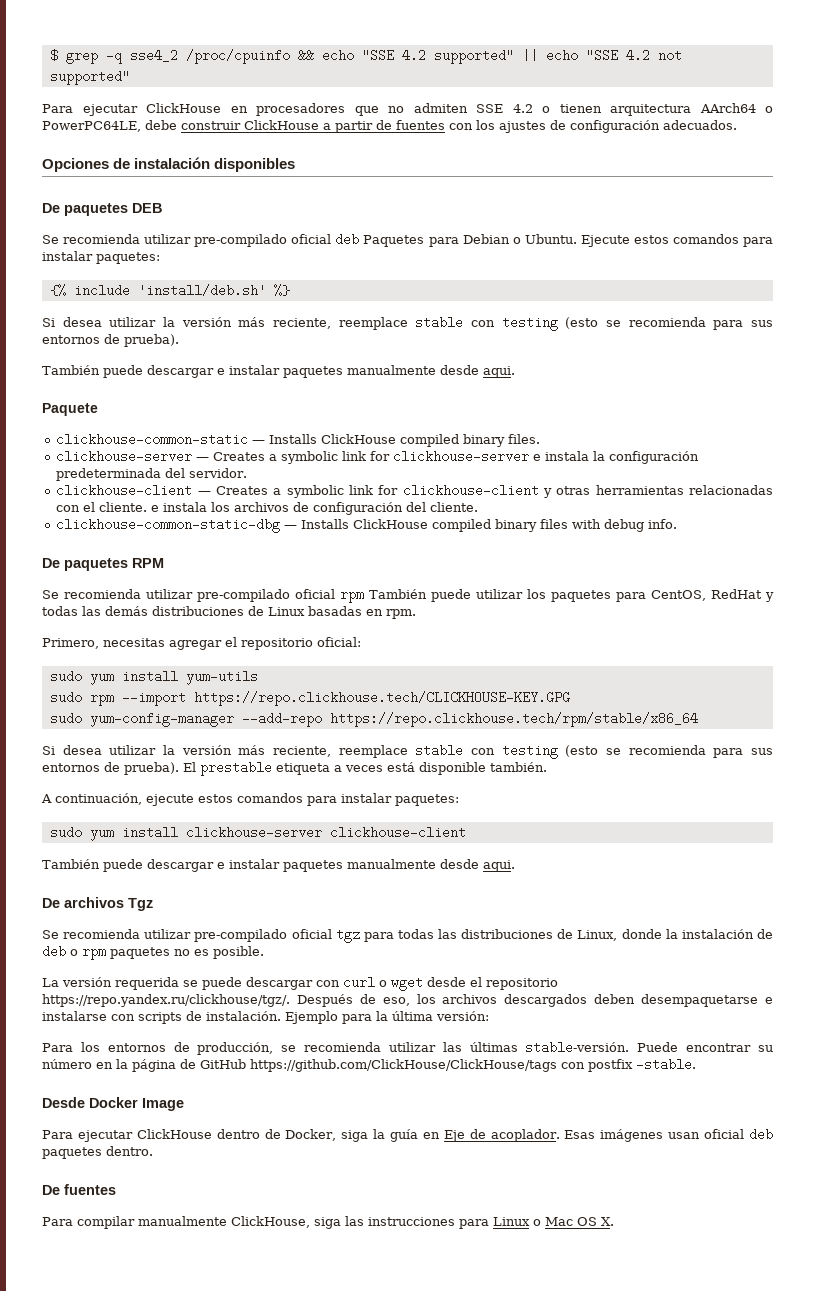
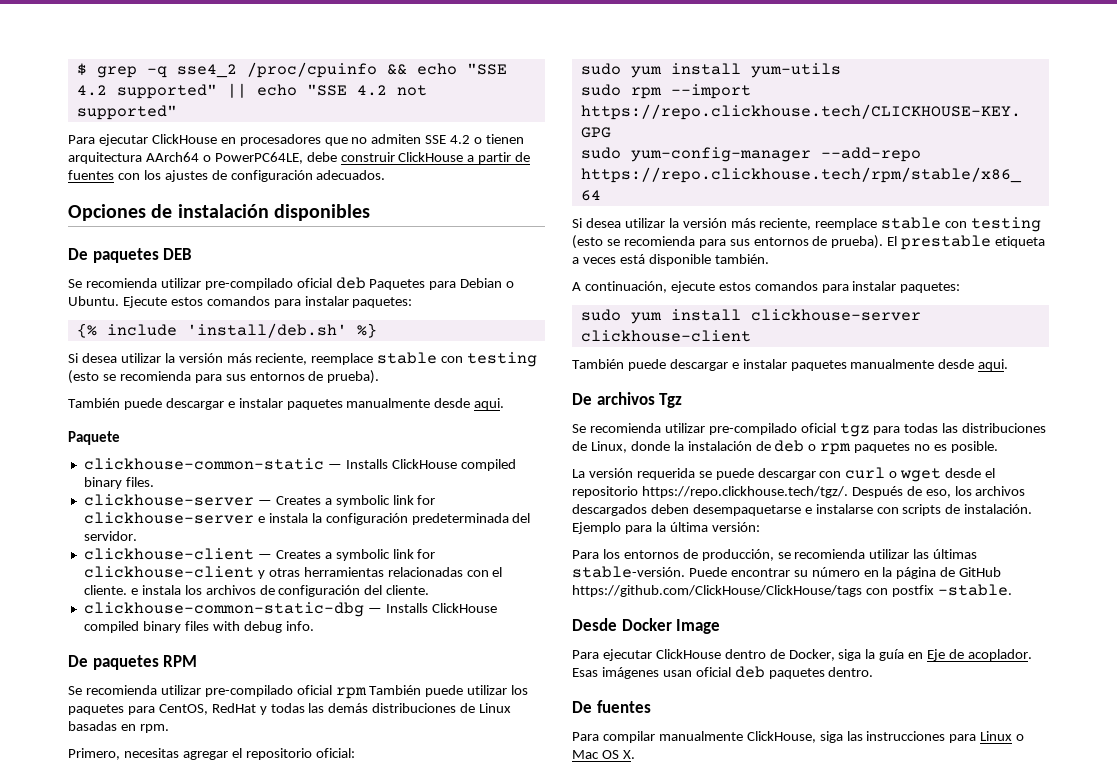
- La versión requerida se puede descargar con curl o wget desde el repositorio https://repo.yandex.ru/clickhouse/tgz/. Después de eso, los archivos descargados deben desempaquetarse e instalarse con scripts de instalación.
+ La versión requerida se puede descargar con curl o wget desde el repositorio https://repo.clickhouse.tech/tgz/. Después de eso, los archivos descargados deben desempaquetarse e instalarse con scripts de instalación.

